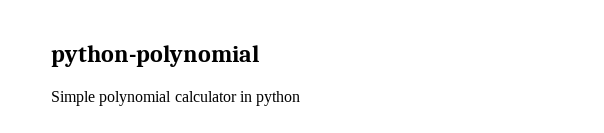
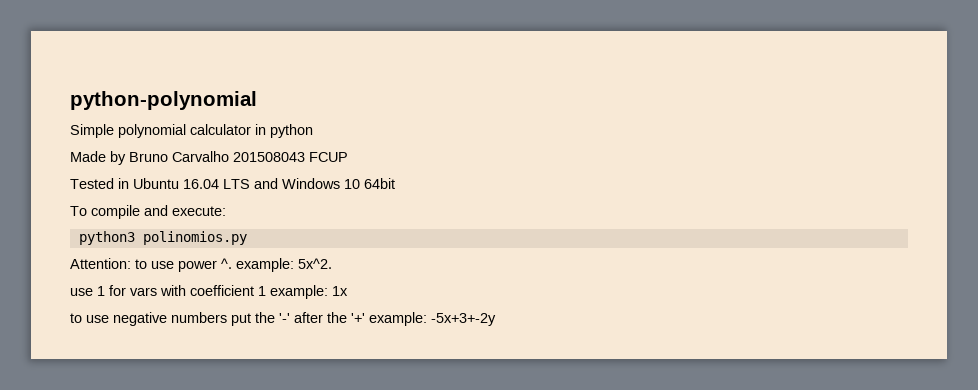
+ Made by Bruno Carvalho 201508043 FCUP
+ Tested in Ubuntu 16.04 LTS and Windows 10 64bit
+ To compile and execute:
+ python3 polinomios.py
+ Attention: to use power ^. example: 5x^2.
+ use 1 for vars with coefficient 1 example: 1x
+ to use negative numbers put the '-' after the '+' example: -5x+3+-2y

